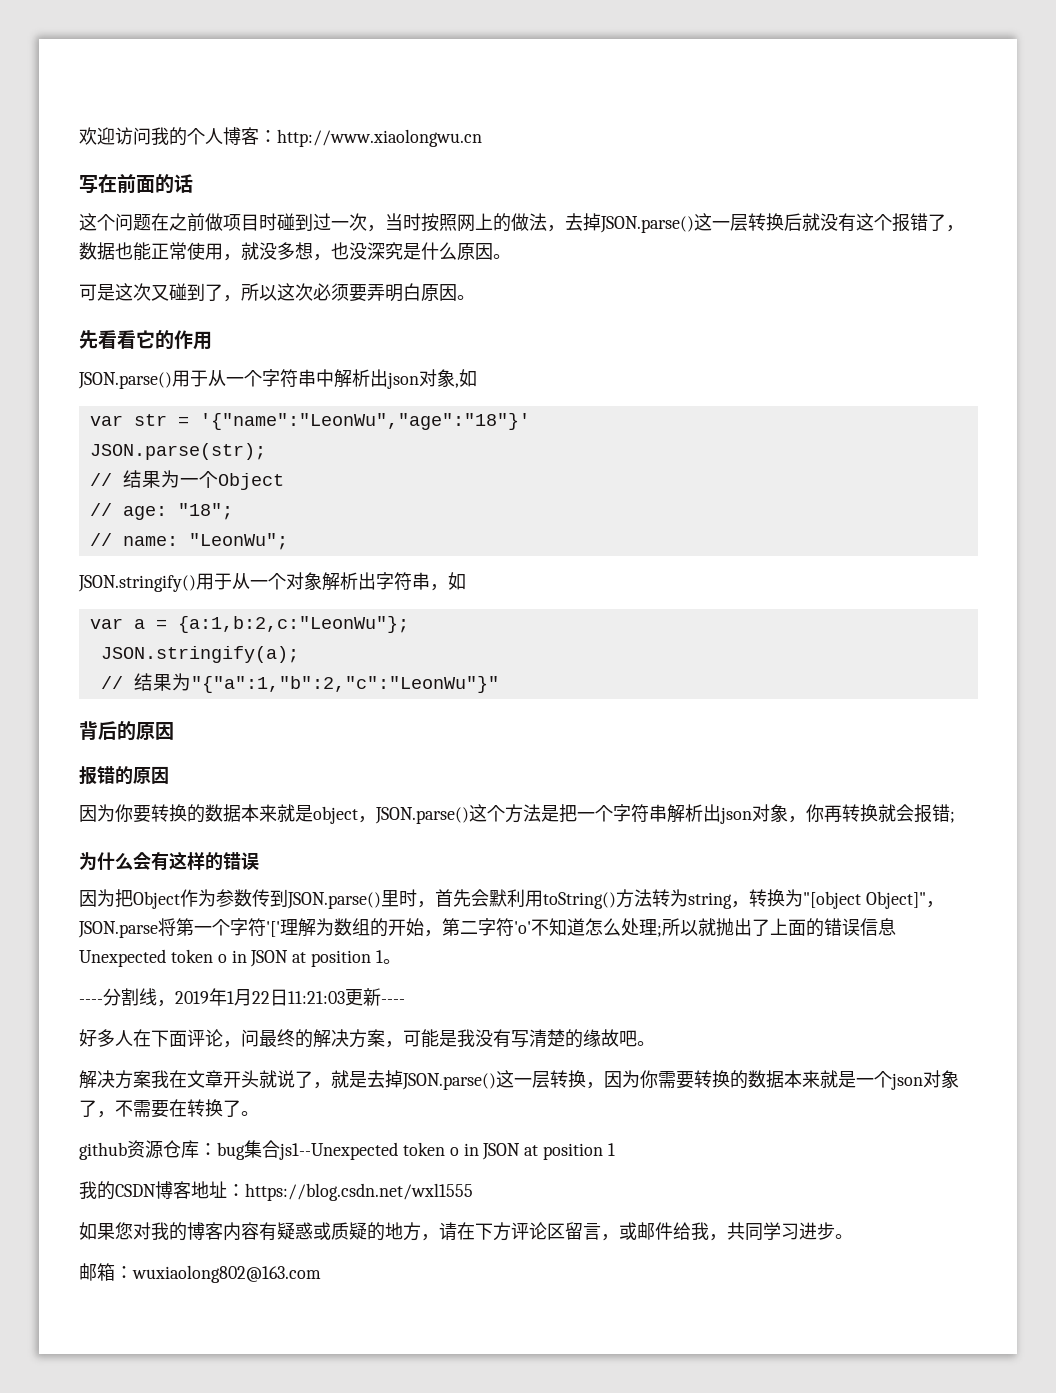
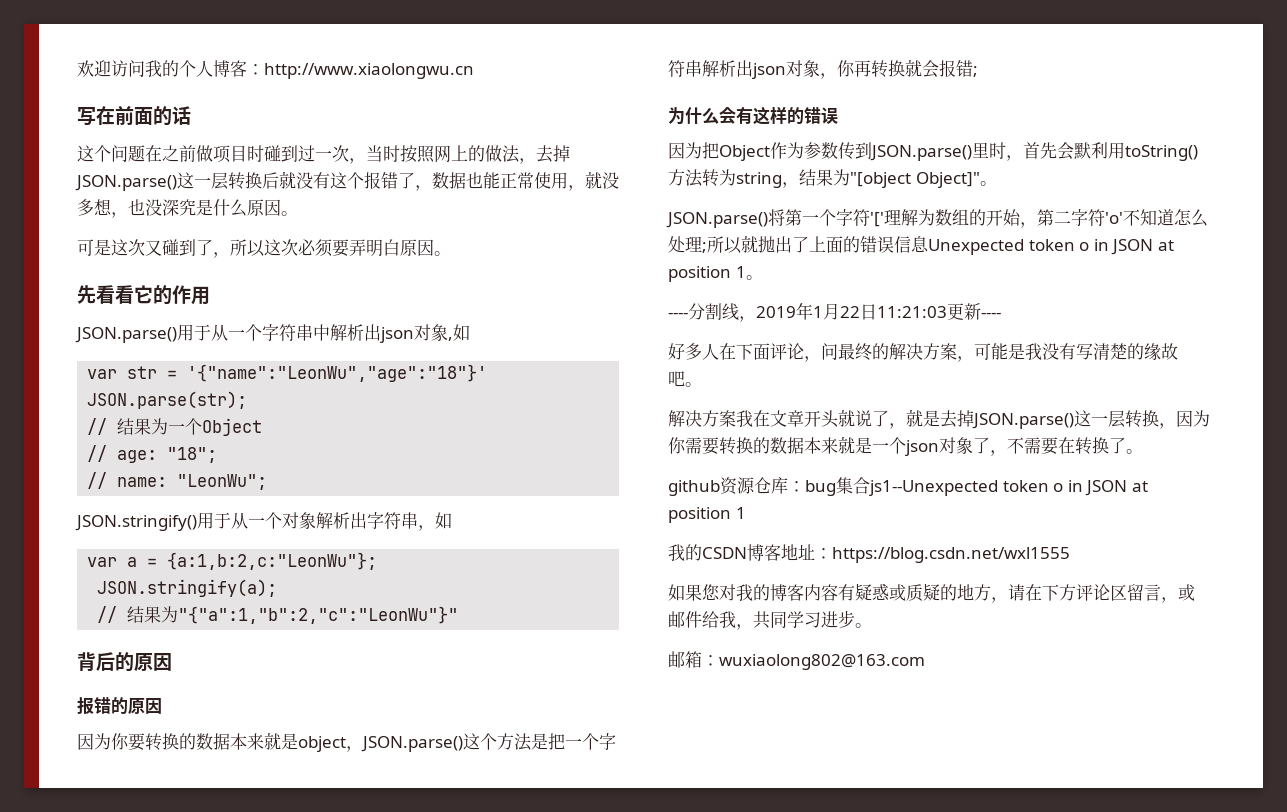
- 因为把Object作为参数传到JSON.parse()里时，首先会默利用toString()方法转为string，转换为"[object Object]"，JSON.parse将第一个字符'['理解为数组的开始，第二字符'o'不知道怎么处理;所以就抛出了上面的错误信息Unexpected token o in JSON at position 1。
+ 因为把Object作为参数传到JSON.parse()里时，首先会默利用toString()方法转为string，结果为"[object Object]"。
+ JSON.parse()将第一个字符'['理解为数组的开始，第二字符'o'不知道怎么处理;所以就抛出了上面的错误信息Unexpected token o in JSON at position 1。

